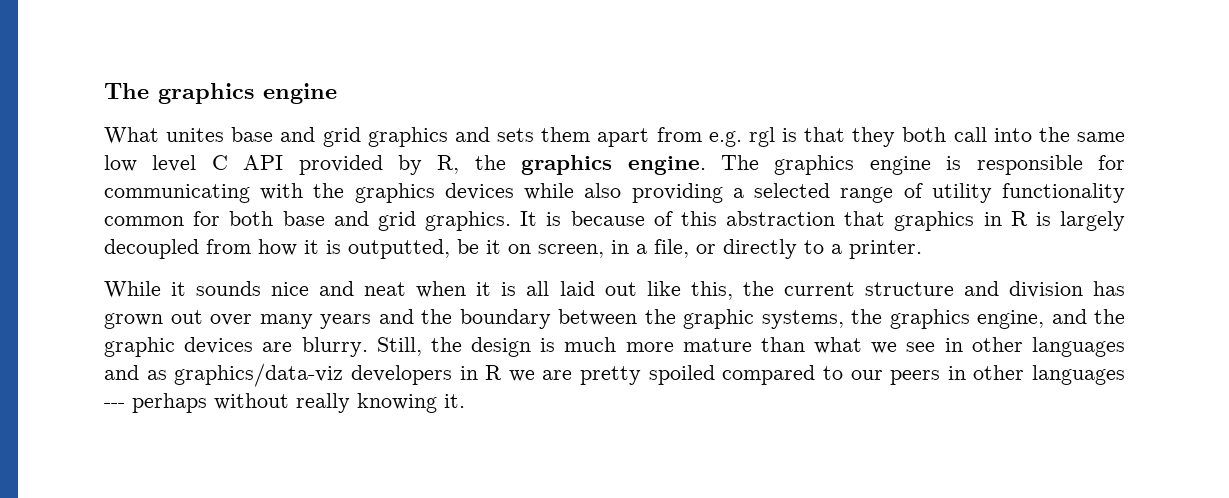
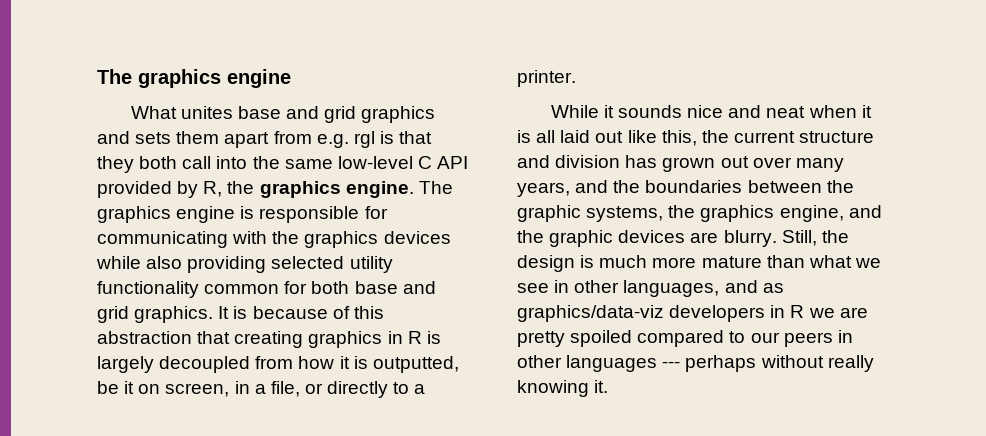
- What unites base and grid graphics and sets them apart from e.g. rgl is that they both call into the same low level C API provided by R, the graphics engine.
+ What unites base and grid graphics and sets them apart from e.g. rgl is that they both call into the same low-level C API provided by R, the graphics engine.
- The graphics engine is responsible for communicating with the graphics devices while also providing a selected range of utility functionality common for both base and grid graphics.
+ The graphics engine is responsible for communicating with the graphics devices while also providing selected utility functionality common for both base and grid graphics.
- It is because of this abstraction that graphics in R is largely decoupled from how it is outputted, be it on screen, in a file, or directly to a printer.
+ It is because of this abstraction that creating graphics in R is largely decoupled from how it is outputted, be it on screen, in a file, or directly to a printer.
- While it sounds nice and neat when it is all laid out like this, the current structure and division has grown out over many years and the boundary between the graphic systems, the graphics engine, and the graphic devices are blurry.
+ While it sounds nice and neat when it is all laid out like this, the current structure and division has grown out over many years, and the boundaries between the graphic systems, the graphics engine, and the graphic devices are blurry.
- Still, the design is much more mature than what we see in other languages and as graphics/data-viz developers in R we are pretty spoiled compared to our peers in other languages --- perhaps without really knowing it.
+ Still, the design is much more mature than what we see in other languages, and as graphics/data-viz developers in R we are pretty spoiled compared to our peers in other languages --- perhaps without really knowing it.

